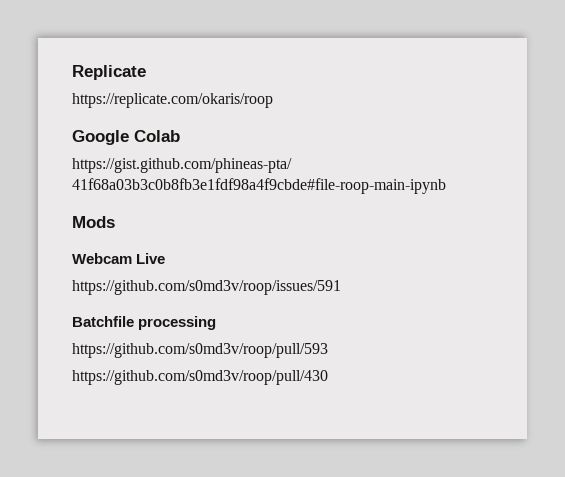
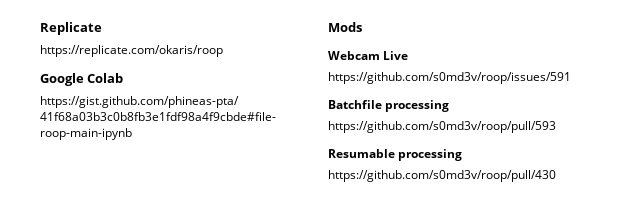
+ Resumable processing

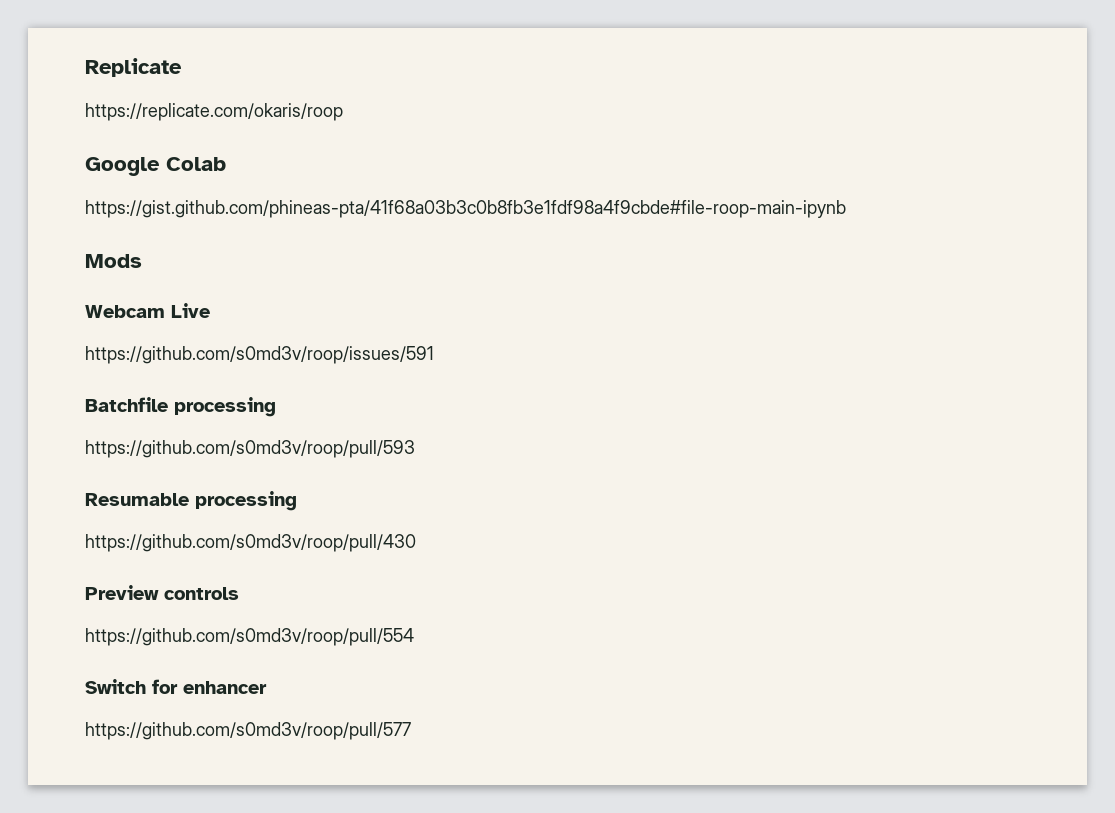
+ Preview controls
+ https://github.com/s0md3v/roop/pull/554
+ Switch for enhancer
+ https://github.com/s0md3v/roop/pull/577

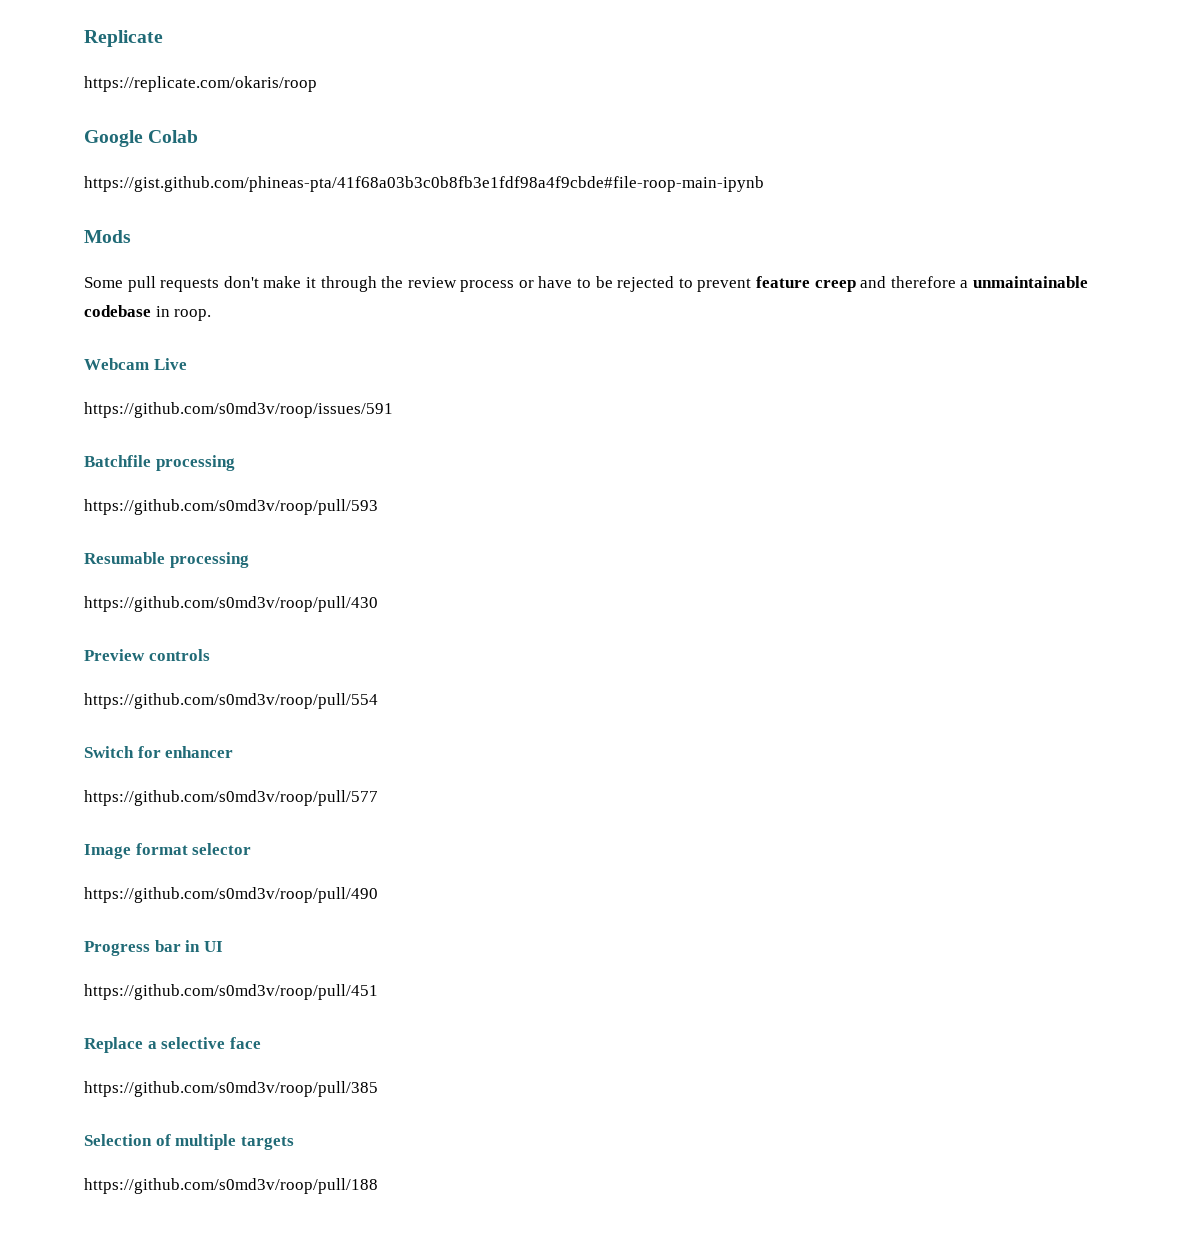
+ Some pull requests don't make it through the review process or have to be rejected to prevent feature creep and therefore a unmaintainable codebase in roop.
+ Image format selector
+ https://github.com/s0md3v/roop/pull/490
+ Progress bar in UI
+ https://github.com/s0md3v/roop/pull/451
+ Replace a selective face
+ https://github.com/s0md3v/roop/pull/385
+ Selection of multiple targets
+ https://github.com/s0md3v/roop/pull/188

